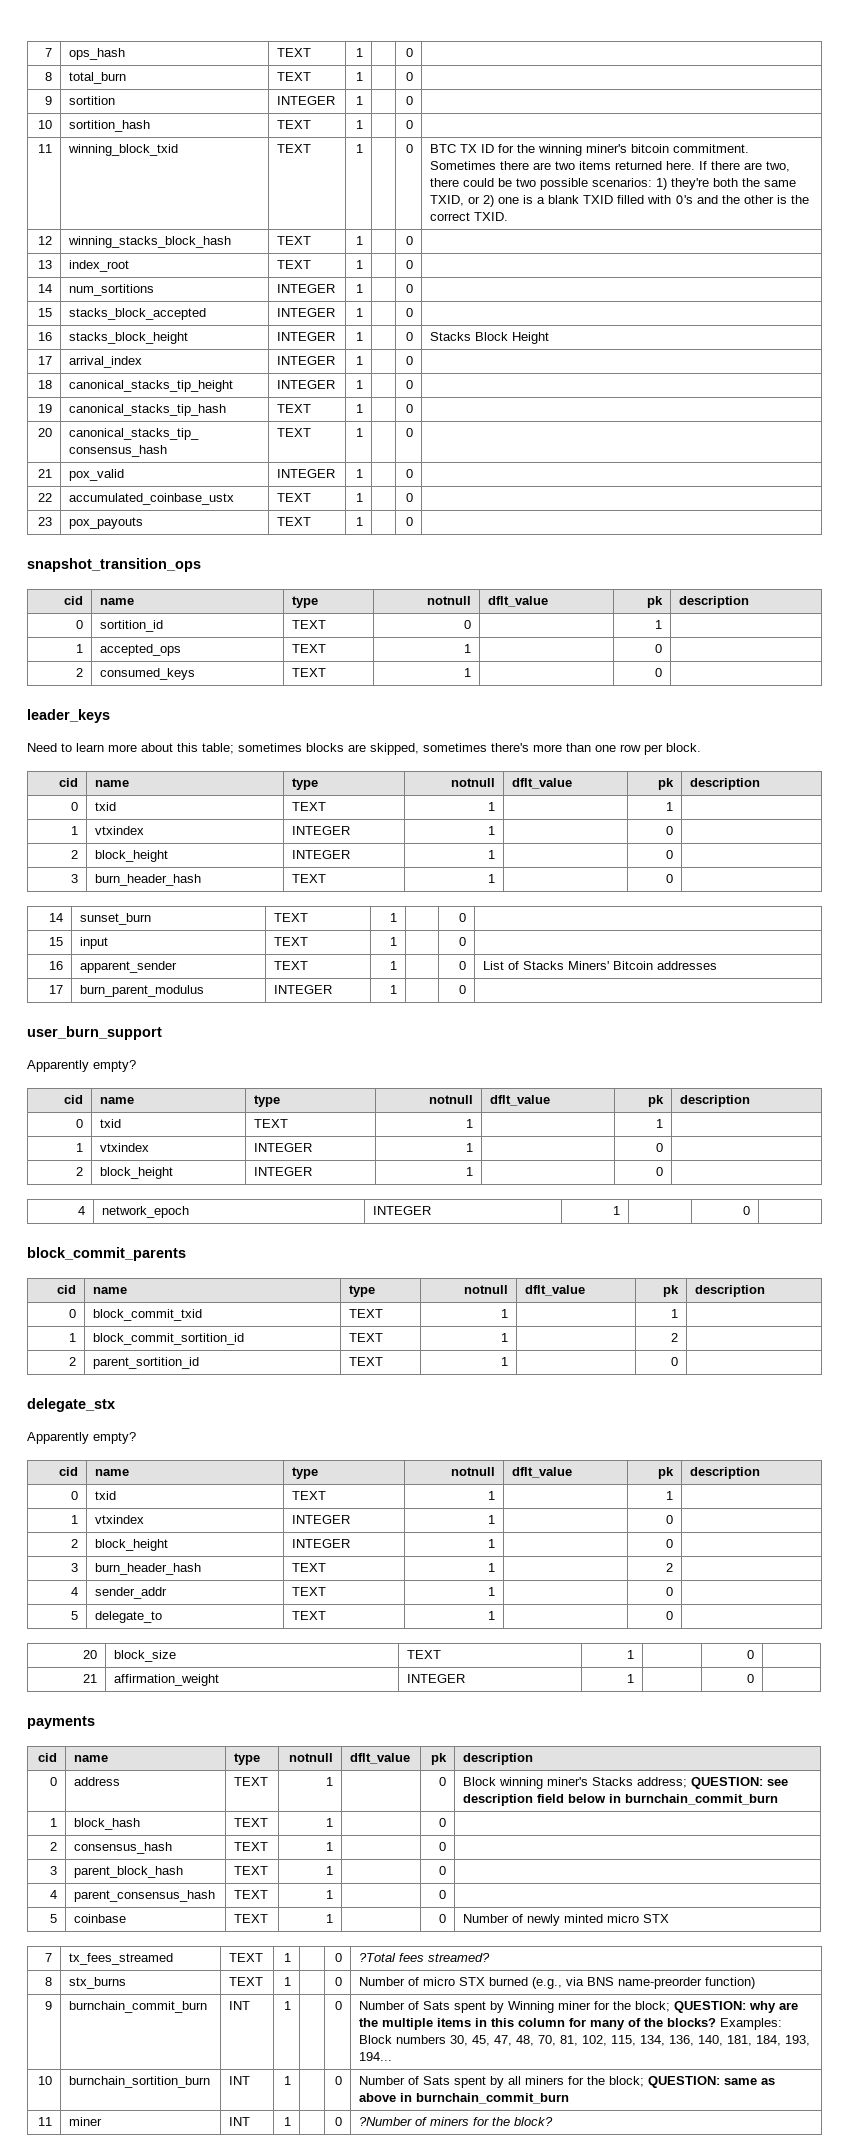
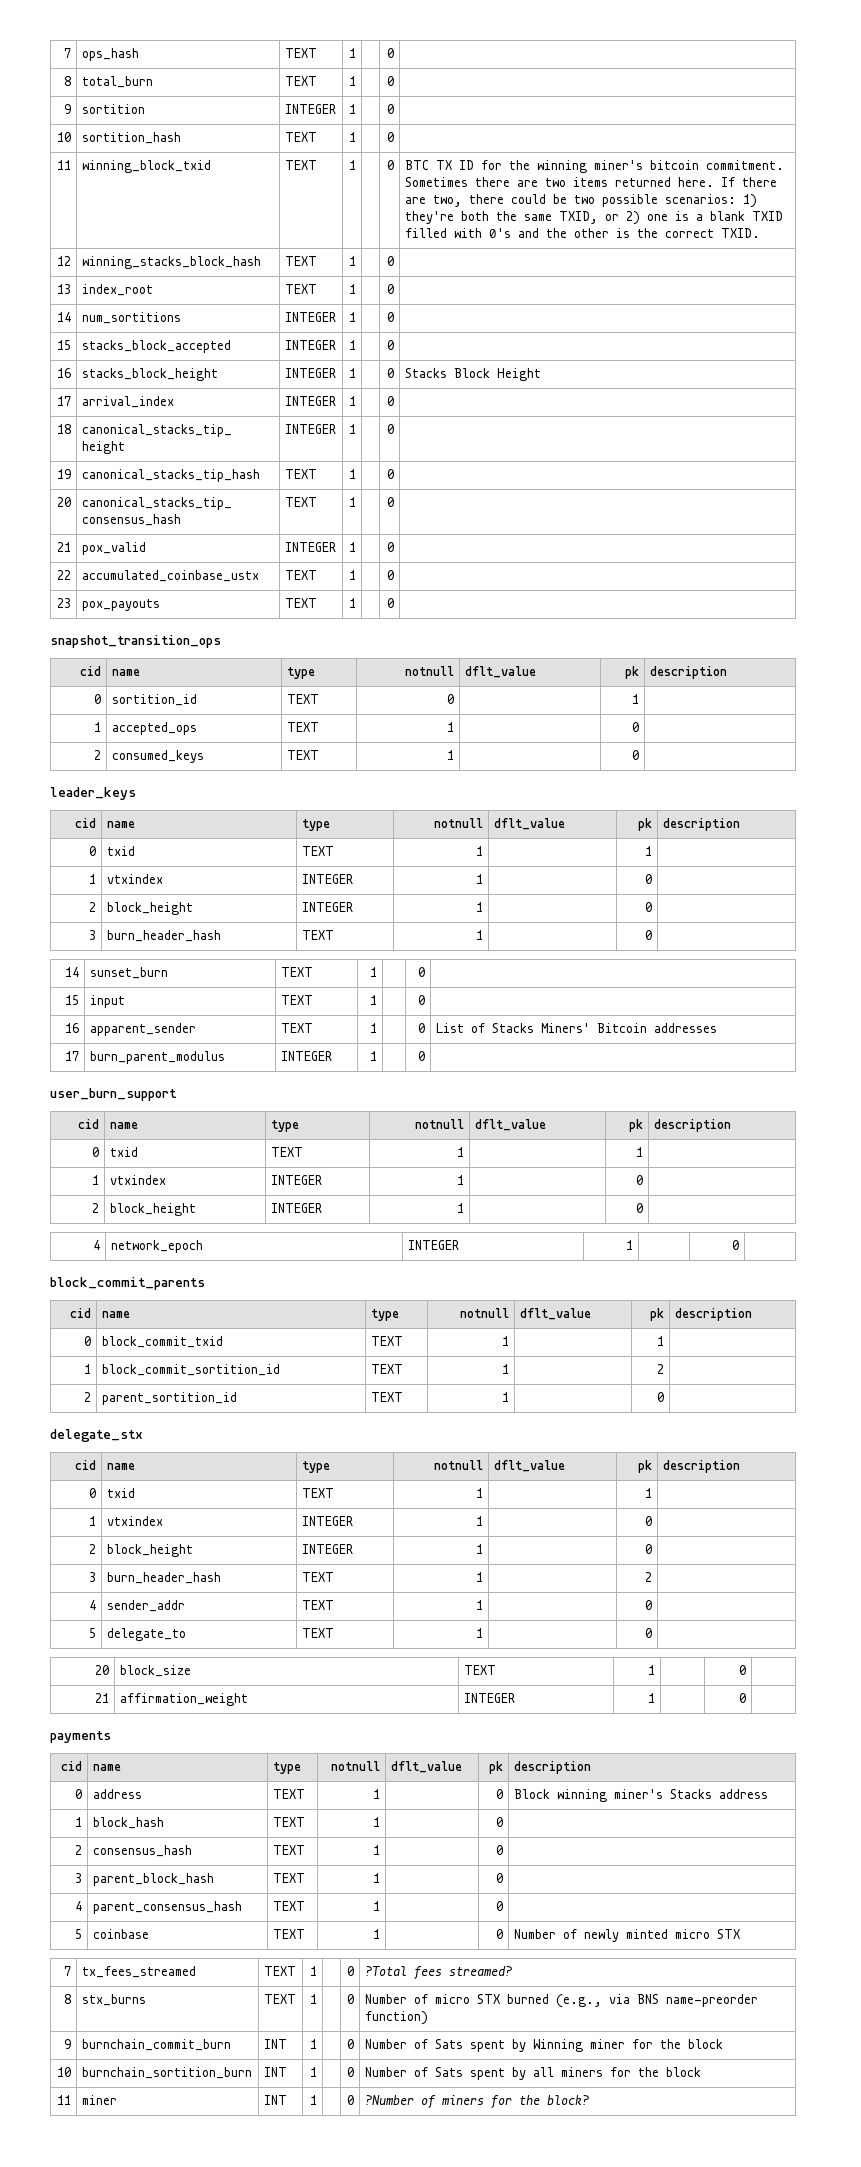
- Need to learn more about this table; sometimes blocks are skipped, sometimes there's more than one row per block.
  user_burn_support
- Apparently empty?
  delegate_stx
- Apparently empty?
- 0 | address | TEXT | 1 | | 0 | Block winning miner's Stacks address; QUESTION: see description field below in burnchain_commit_burn
+ 0 | address | TEXT | 1 | | 0 | Block winning miner's Stacks address
- Number of Sats spent by Winning miner for the block; QUESTION: why are the multiple items in this column for many of the blocks? Examples: Block numbers 30, 45, 47, 48, 70, 81, 102, 115, 134, 136, 140, 181, 184, 193, 194...
+ Number of Sats spent by Winning miner for the block
- 10 | burnchain_sortition_burn | INT | 1 | | 0 | Number of Sats spent by all miners for the block; QUESTION: same as above in burnchain_commit_burn
+ 10 | burnchain_sortition_burn | INT | 1 | | 0 | Number of Sats spent by all miners for the block

